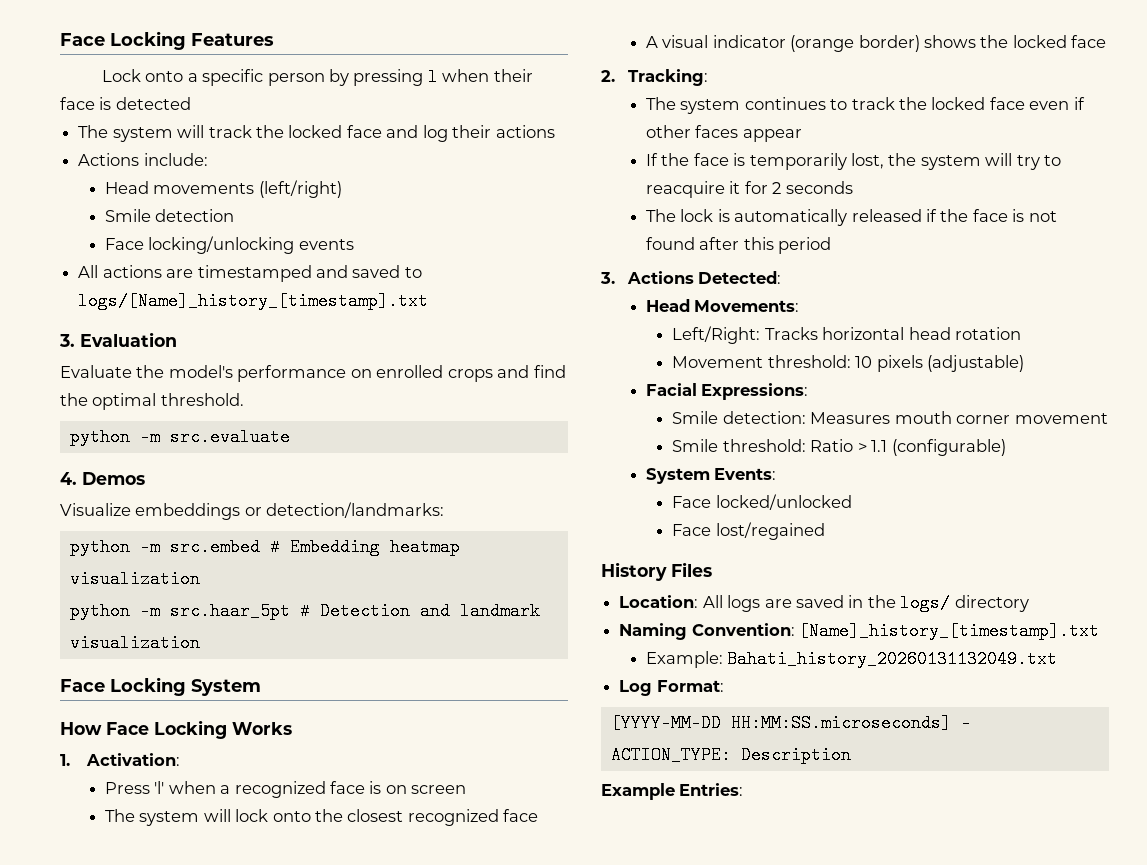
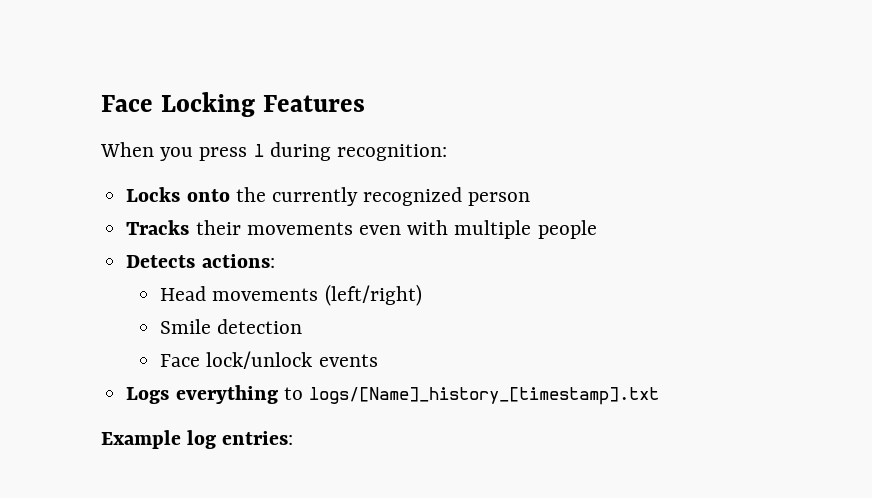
- Lock onto a specific person by pressing l when their face is detected
- The system will track the locked face and log their actions
- Actions include:
+ When you press l during recognition:
+ Locks onto the currently recognized person
+ Tracks their movements even with multiple people
+ Detects actions:
- Face locking/unlocking events
+ Face lock/unlock events
- All actions are timestamped and saved to logs/[Name]_history_[timestamp].txt
- 3. Evaluation
- Evaluate the model's performance on enrolled crops and find the optimal threshold.
- python -m src.evaluate
- 4. Demos
- Visualize embeddings or detection/landmarks:
- python -m src.embed # Embedding heatmap visualization
- python -m src.haar_5pt # Detection and landmark visualization
- Face Locking System
- How Face Locking Works
- 1. Activation:
- Press 'l' when a recognized face is on screen
- The system will lock onto the closest recognized face
- A visual indicator (orange border) shows the locked face
- 2. Tracking:
- The system continues to track the locked face even if other faces appear
- If the face is temporarily lost, the system will try to reacquire it for 2 seconds
- The lock is automatically released if the face is not found after this period
- 3. Actions Detected:
- Head Movements:
- Left/Right: Tracks horizontal head rotation
- Movement threshold: 10 pixels (adjustable)
- Facial Expressions:
- Smile detection: Measures mouth corner movement
- Smile threshold: Ratio > 1.1 (configurable)
- System Events:
- Face locked/unlocked
- Face lost/regained
- History Files
- Location: All logs are saved in the logs/ directory
- Naming Convention: [Name]_history_[timestamp].txt
- Example: Bahati_history_20260131132049.txt
- Log Format:
- [YYYY-MM-DD HH:MM:SS.microseconds] - ACTION_TYPE: Description
+ Logs everything to logs/[Name]_history_[timestamp].txt
- Example Entries:
+ Example log entries:

